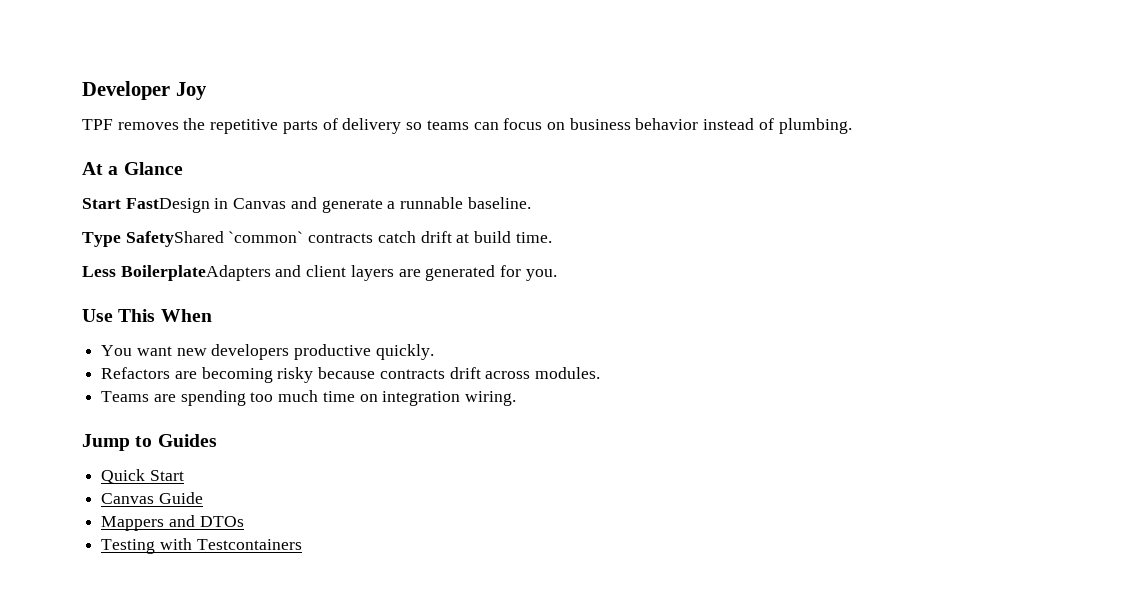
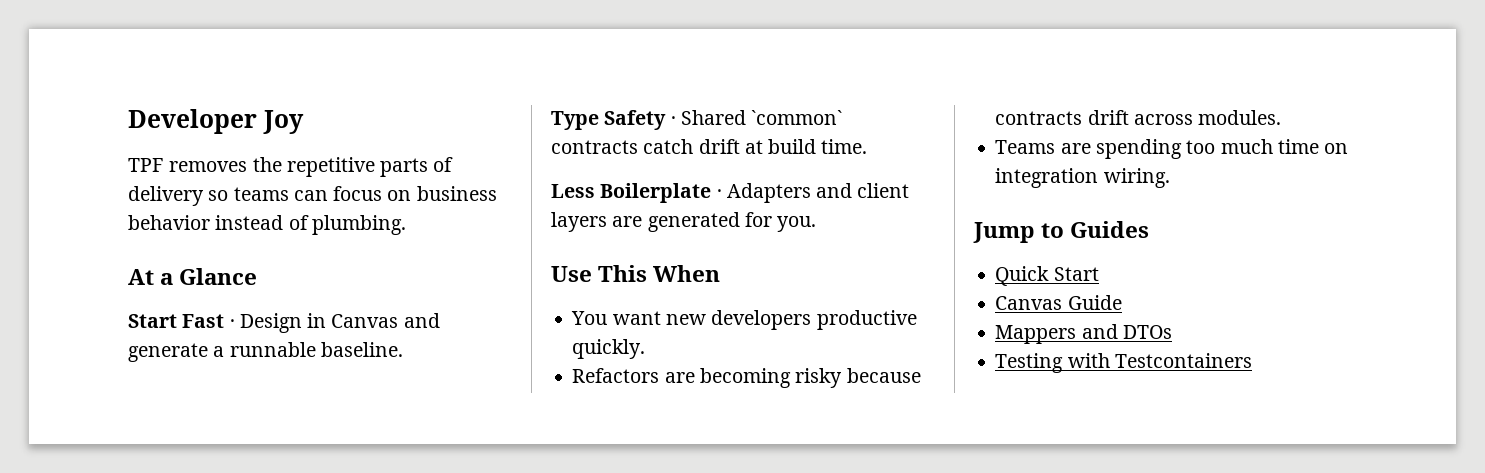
- Start FastDesign in Canvas and generate a runnable baseline.
+ Start Fast · Design in Canvas and generate a runnable baseline.
- Type SafetyShared `common` contracts catch drift at build time.
+ Type Safety · Shared `common` contracts catch drift at build time.
- Less BoilerplateAdapters and client layers are generated for you.
+ Less Boilerplate · Adapters and client layers are generated for you.

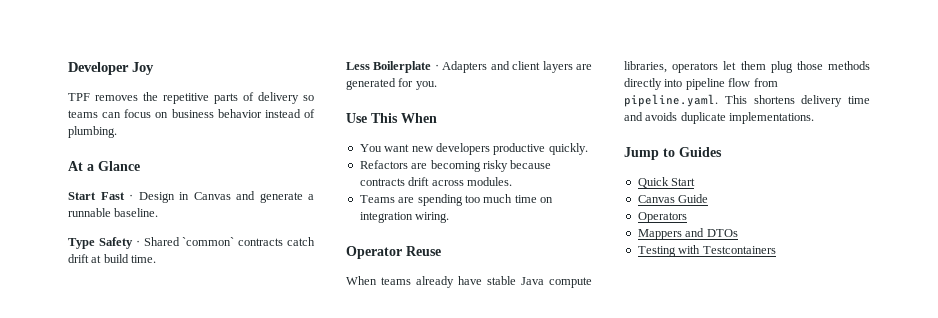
+ Operator Reuse
+ When teams already have stable Java compute libraries, operators let them plug those methods directly into pipeline flow from pipeline.yaml. This shortens delivery time and avoids duplicate implementations.
+ Operators

